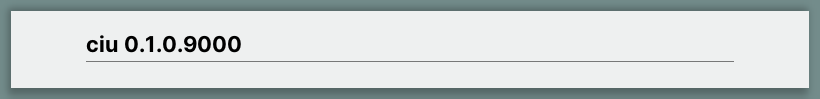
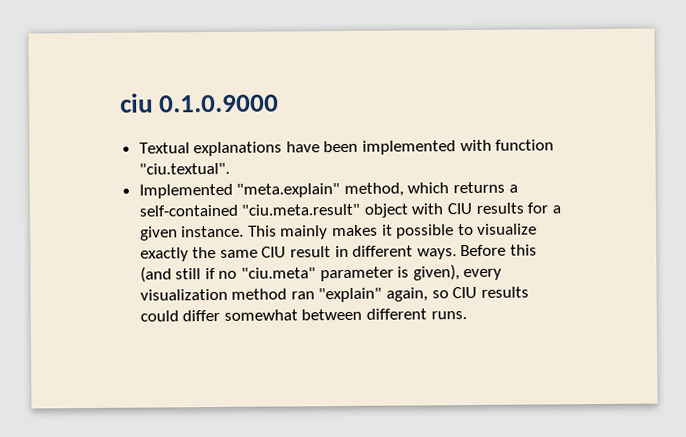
+ Textual explanations have been implemented with function "ciu.textual".
+ Implemented "meta.explain" method, which returns a self-contained "ciu.meta.result" object with CIU results for a given instance. This mainly makes it possible to visualize exactly the same CIU result in different ways. Before this (and still if no "ciu.meta" parameter is given), every visualization method ran "explain" again, so CIU results could differ somewhat between different runs.

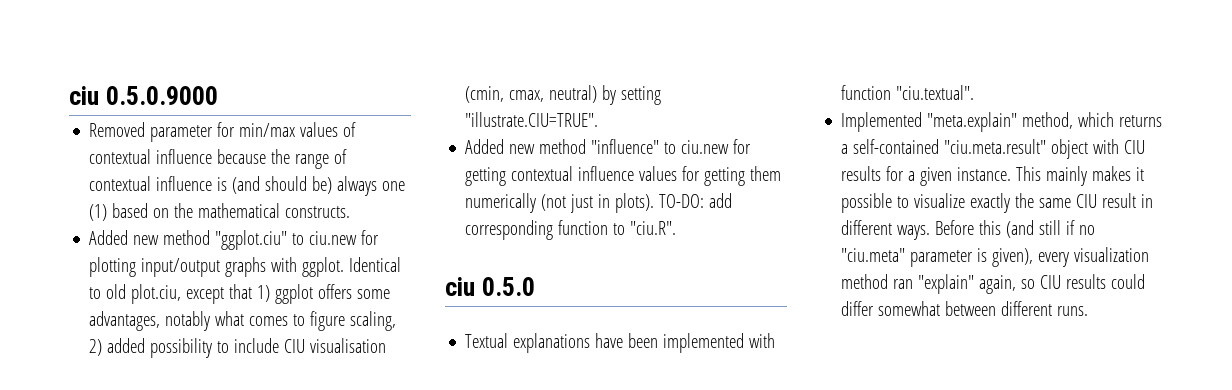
- ciu 0.1.0.9000
+ ciu 0.5.0.9000
+ Removed parameter for min/max values of contextual influence because the range of contextual influence is (and should be) always one (1) based on the mathematical constructs.
+ Added new method "ggplot.ciu" to ciu.new for plotting input/output graphs with ggplot. Identical to old plot.ciu, except that 1) ggplot offers some advantages, notably what comes to figure scaling, 2) added possibility to include CIU visualisation (cmin, cmax, neutral) by setting "illustrate.CIU=TRUE".
+ Added new method "influence" to ciu.new for getting contextual influence values for getting them numerically (not just in plots). TO-DO: add corresponding function to "ciu.R".
+ ciu 0.5.0

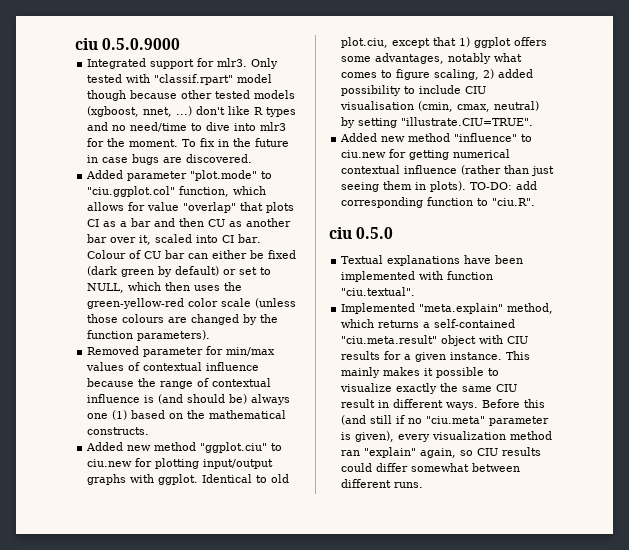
+ Integrated support for mlr3. Only tested with "classif.rpart" model though because other tested models (xgboost, nnet, ...) don't like R types and no need/time to dive into mlr3 for the moment. To fix in the future in case bugs are discovered.
+ Added parameter "plot.mode" to "ciu.ggplot.col" function, which allows for value "overlap" that plots CI as a bar and then CU as another bar over it, scaled into CI bar. Colour of CU bar can either be fixed (dark green by default) or set to NULL, which then uses the green-yellow-red color scale (unless those colours are changed by the function parameters).
- Added new method "influence" to ciu.new for getting contextual influence values for getting them numerically (not just in plots).
+ Added new method "influence" to ciu.new for getting numerical contextual influence (rather than just seeing them in plots).

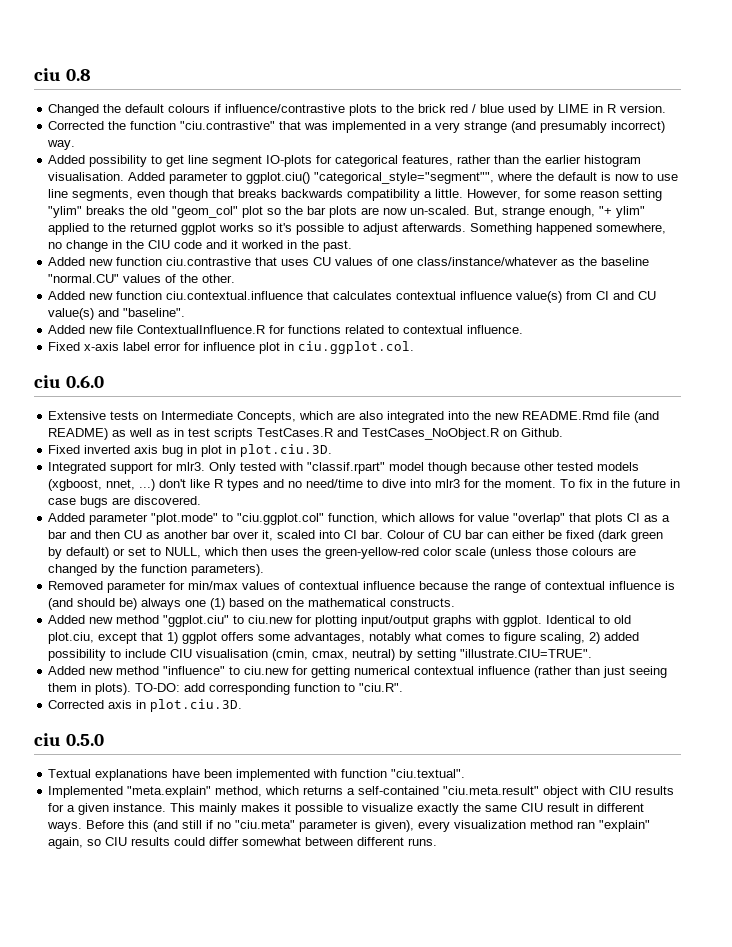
- ciu 0.5.0.9000
+ ciu 0.8
+ Changed the default colours if influence/contrastive plots to the brick red / blue used by LIME in R version.
+ Corrected the function "ciu.contrastive" that was implemented in a very strange (and presumably incorrect) way.
+ Added possibility to get line segment IO-plots for categorical features, rather than the earlier histogram visualisation. Added parameter to ggplot.ciu() "categorical_style="segment"", where the default is now to use line segments, even though that breaks backwards compatibility a little. However, for some reason setting "ylim" breaks the old "geom_col" plot so the bar plots are now un-scaled. But, strange enough, "+ ylim" applied to the returned ggplot works so it's possible to adjust afterwards. Something happened somewhere, no change in the CIU code and it worked in the past.
+ Added new function ciu.contrastive that uses CU values of one class/instance/whatever as the baseline "normal.CU" values of the other.
+ Added new function ciu.contextual.influence that calculates contextual influence value(s) from CI and CU value(s) and "baseline".
+ Added new file ContextualInfluence.R for functions related to contextual influence.
+ Fixed x-axis label error for influence plot in ciu.ggplot.col.
+ ciu 0.6.0
+ Extensive tests on Intermediate Concepts, which are also integrated into the new README.Rmd file (and README) as well as in test scripts TestCases.R and TestCases_NoObject.R on Github.
+ Fixed inverted axis bug in plot in plot.ciu.3D.
+ Corrected axis in plot.ciu.3D.

